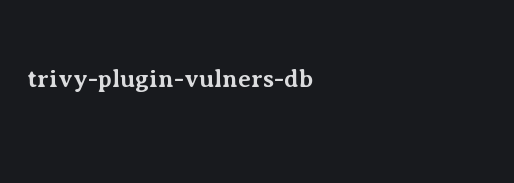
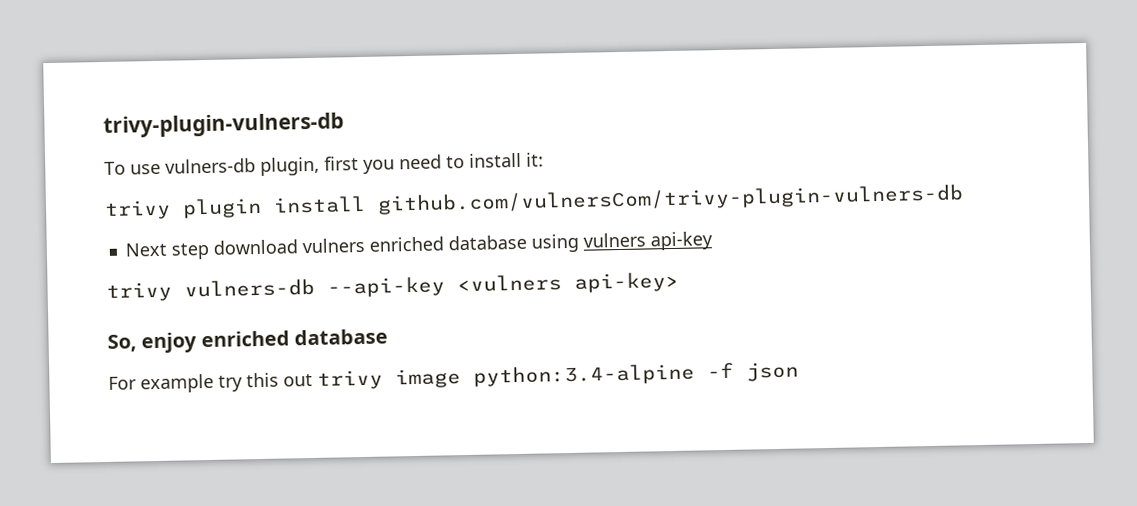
+ To use vulners-db plugin, first you need to install it:
+ trivy plugin install github.com/vulnersCom/trivy-plugin-vulners-db
+ Next step download vulners enriched database using vulners api-key
+ trivy vulners-db --api-key <vulners api-key>
+ So, enjoy enriched database
+ For example try this out trivy image python:3.4-alpine -f json

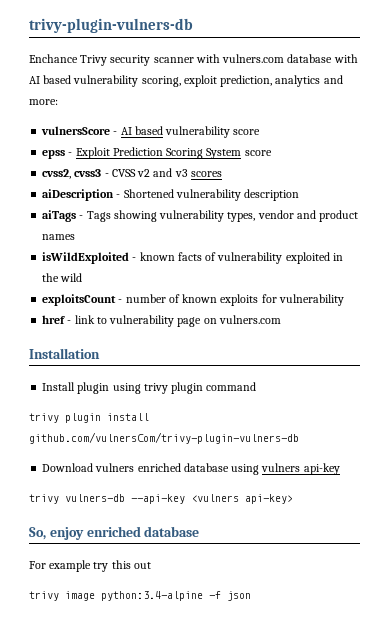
- To use vulners-db plugin, first you need to install it:
+ Enchance Trivy security scanner with vulners.com database with AI based vulnerability scoring, exploit prediction, analytics and more:
+ vulnersScore - AI based vulnerability score
+ epss - Exploit Prediction Scoring System score
+ cvss2, cvss3 - CVSS v2 and v3 scores
+ aiDescription - Shortened vulnerability description
+ aiTags - Tags showing vulnerability types, vendor and product names
+ isWildExploited - known facts of vulnerability exploited in the wild
+ exploitsCount - number of known exploits for vulnerability
+ href - link to vulnerability page on vulners.com
+ Installation
+ Install plugin using trivy plugin command
- Next step download vulners enriched database using vulners api-key
+ Download vulners enriched database using vulners api-key
- For example try this out trivy image python:3.4-alpine -f json
+ For example try this out
+ trivy image python:3.4-alpine -f json

